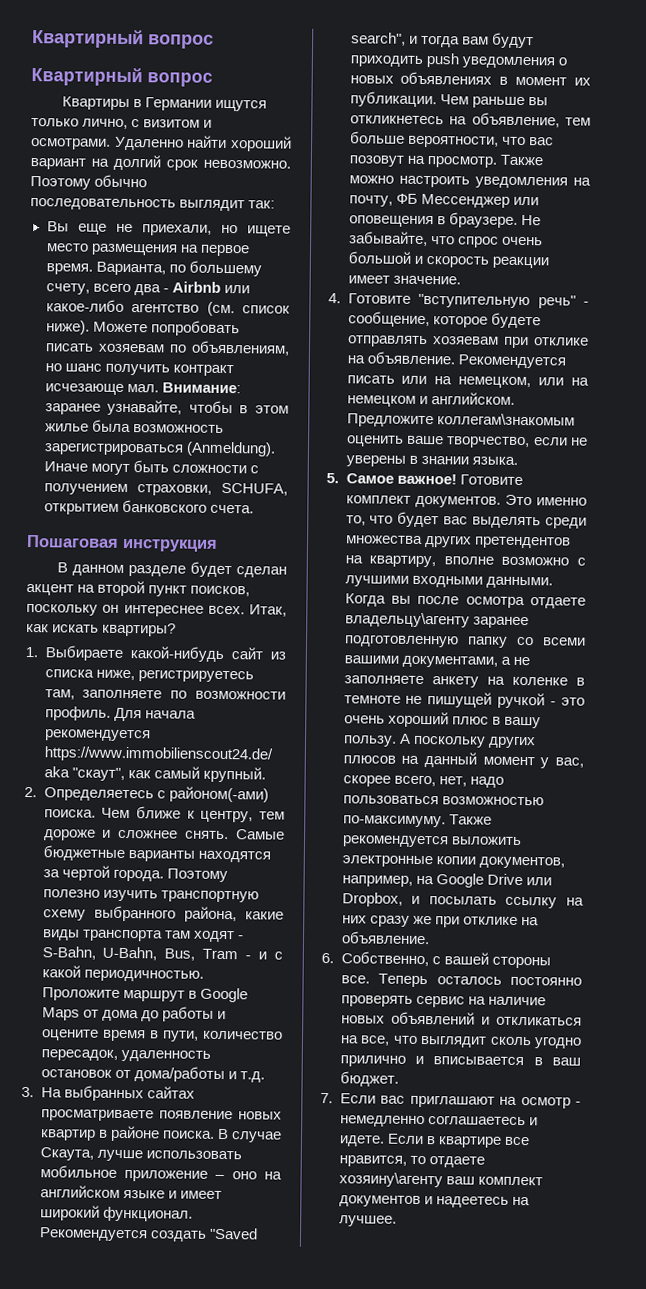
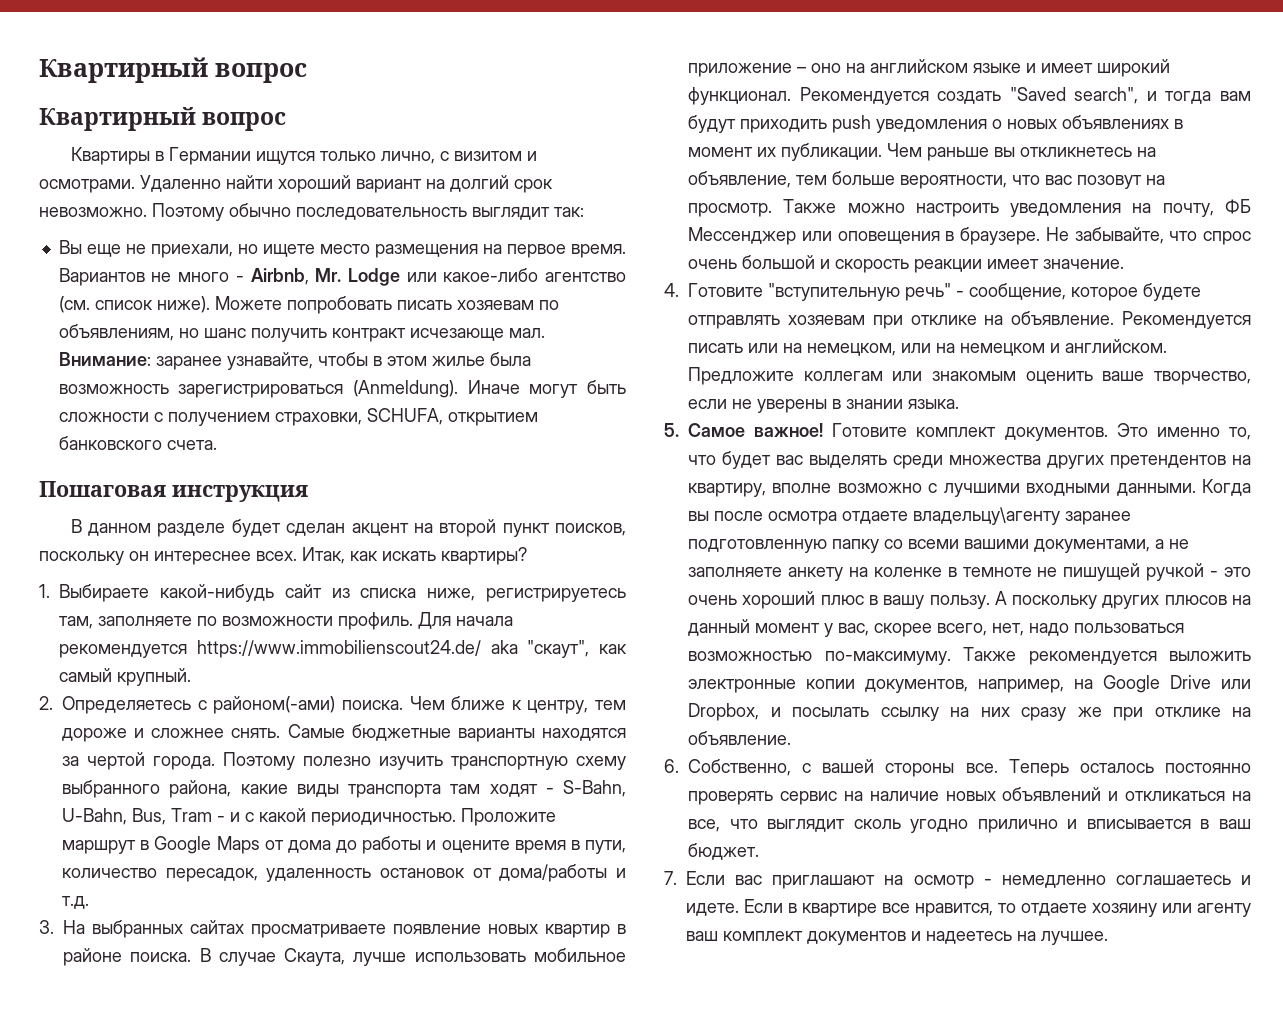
- Варианта, по большему счету, всего два - Airbnb или какое-либо агентство (см. список ниже).
+ Вариантов не много - Airbnb, Mr. Lodge или какое-либо агентство (см. список ниже).
- Предложите коллегам\знакомым оценить ваше творчество, если не уверены в знании языка.
+ Предложите коллегам или знакомым оценить ваше творчество, если не уверены в знании языка.
- Если в квартире все нравится, то отдаете хозяину\агенту ваш комплект документов и надеетесь на лучшее.
+ Если в квартире все нравится, то отдаете хозяину или агенту ваш комплект документов и надеетесь на лучшее.

